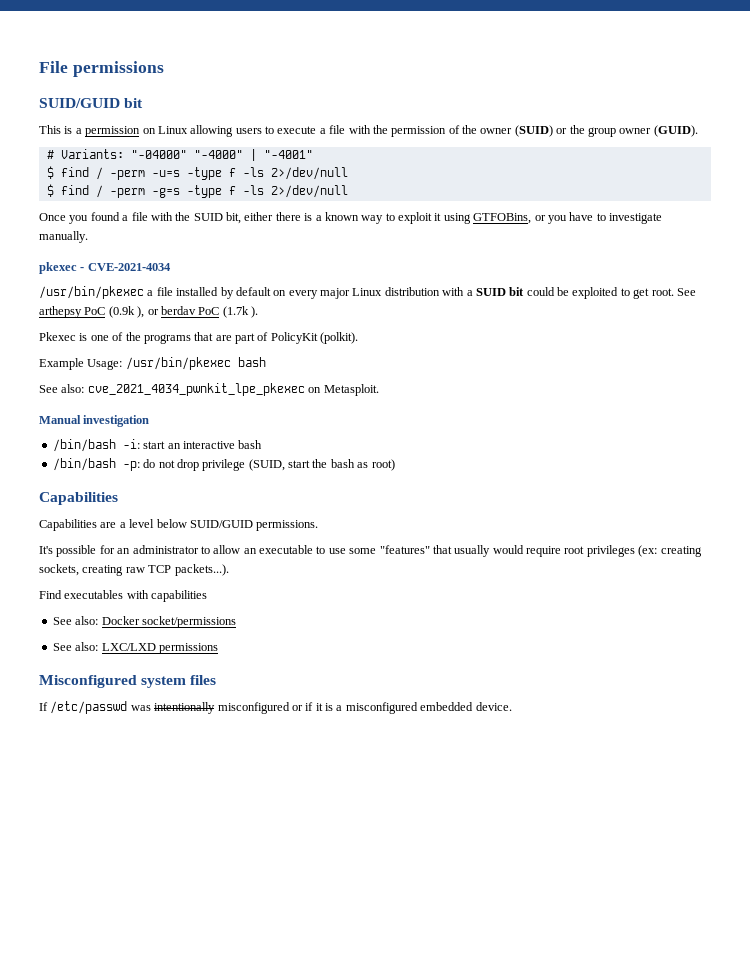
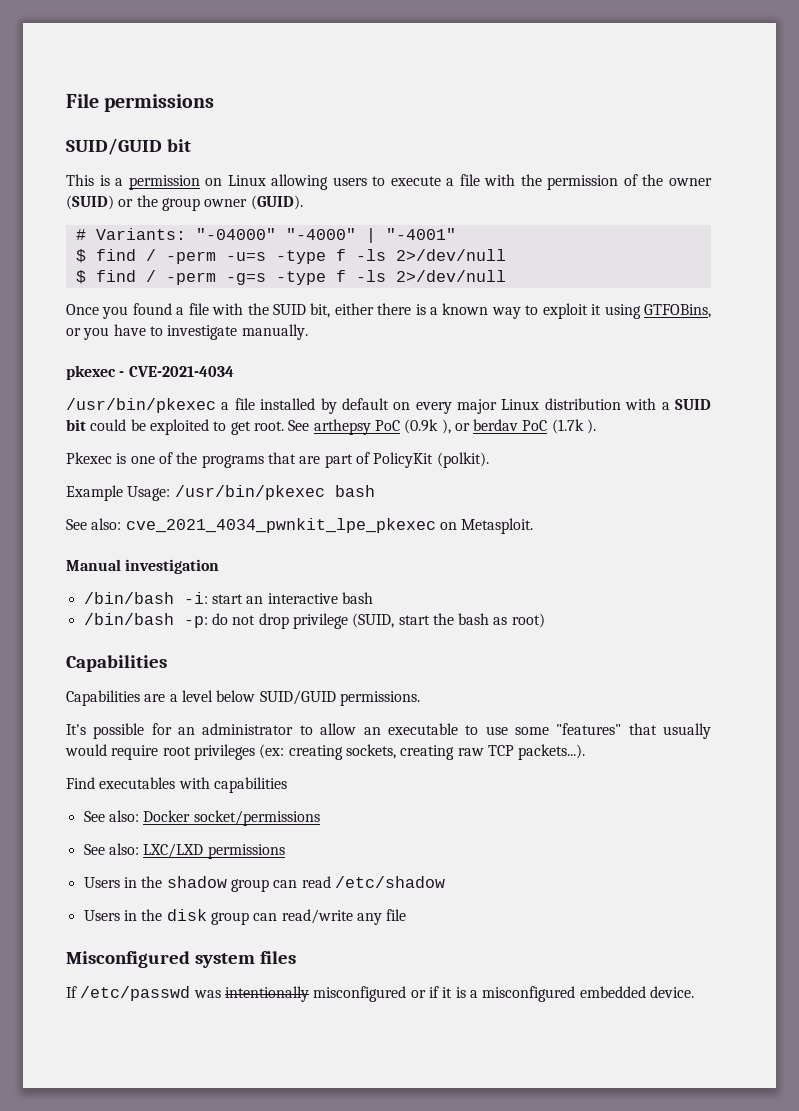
+ Users in the shadow group can read /etc/shadow
+ Users in the disk group can read/write any file

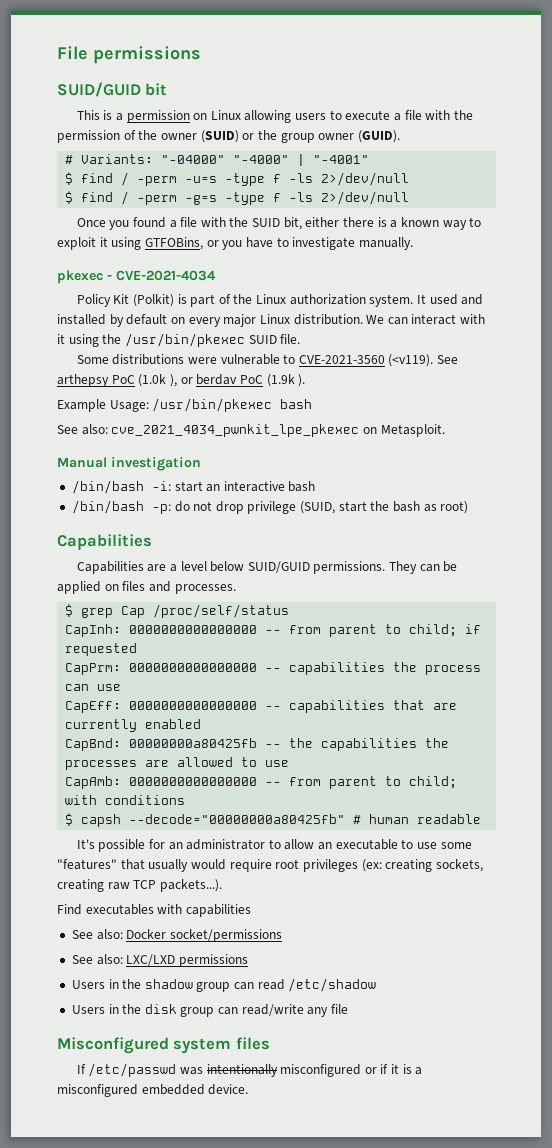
- /usr/bin/pkexec a file installed by default on every major Linux distribution with a SUID bit could be exploited to get root.
+ Policy Kit (Polkit) is part of the Linux authorization system. It used and installed by default on every major Linux distribution. We can interact with it using the /usr/bin/pkexec SUID file.
+ Some distributions were vulnerable to CVE-2021-3560 (<v119).
- See arthepsy PoC (0.9k ), or berdav PoC (1.7k ).
+ See arthepsy PoC (1.0k ), or berdav PoC (1.9k ).
- Pkexec is one of the programs that are part of PolicyKit (polkit).
+ They can be applied on files and processes.
+ $ grep Cap /proc/self/status
+ CapInh: 0000000000000000 -- from parent to child; if requested
+ CapPrm: 0000000000000000 -- capabilities the process can use
+ CapEff: 0000000000000000 -- capabilities that are currently enabled
+ CapBnd: 00000000a80425fb -- the capabilities the processes are allowed to use
+ CapAmb: 0000000000000000 -- from parent to child; with conditions
+ $ capsh --decode="00000000a80425fb" # human readable

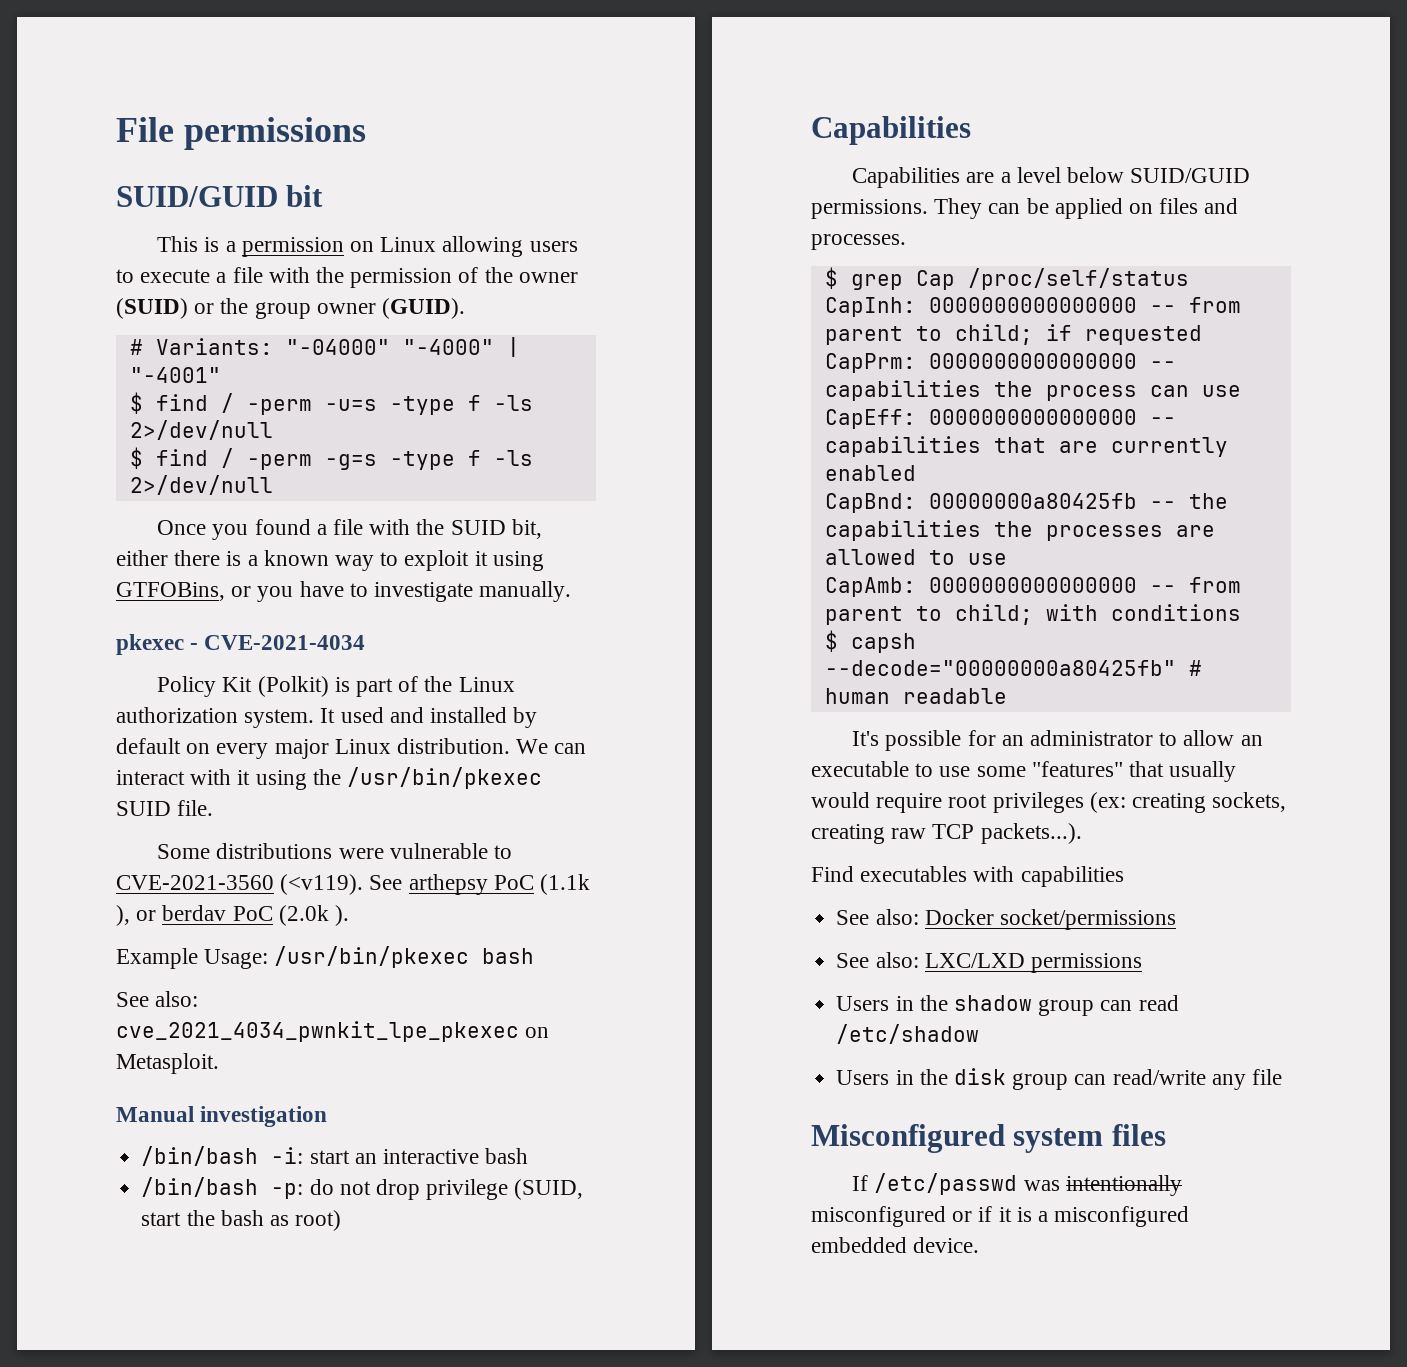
- See arthepsy PoC (1.0k ), or berdav PoC (1.9k ).
+ See arthepsy PoC (1.1k ), or berdav PoC (2.0k ).

